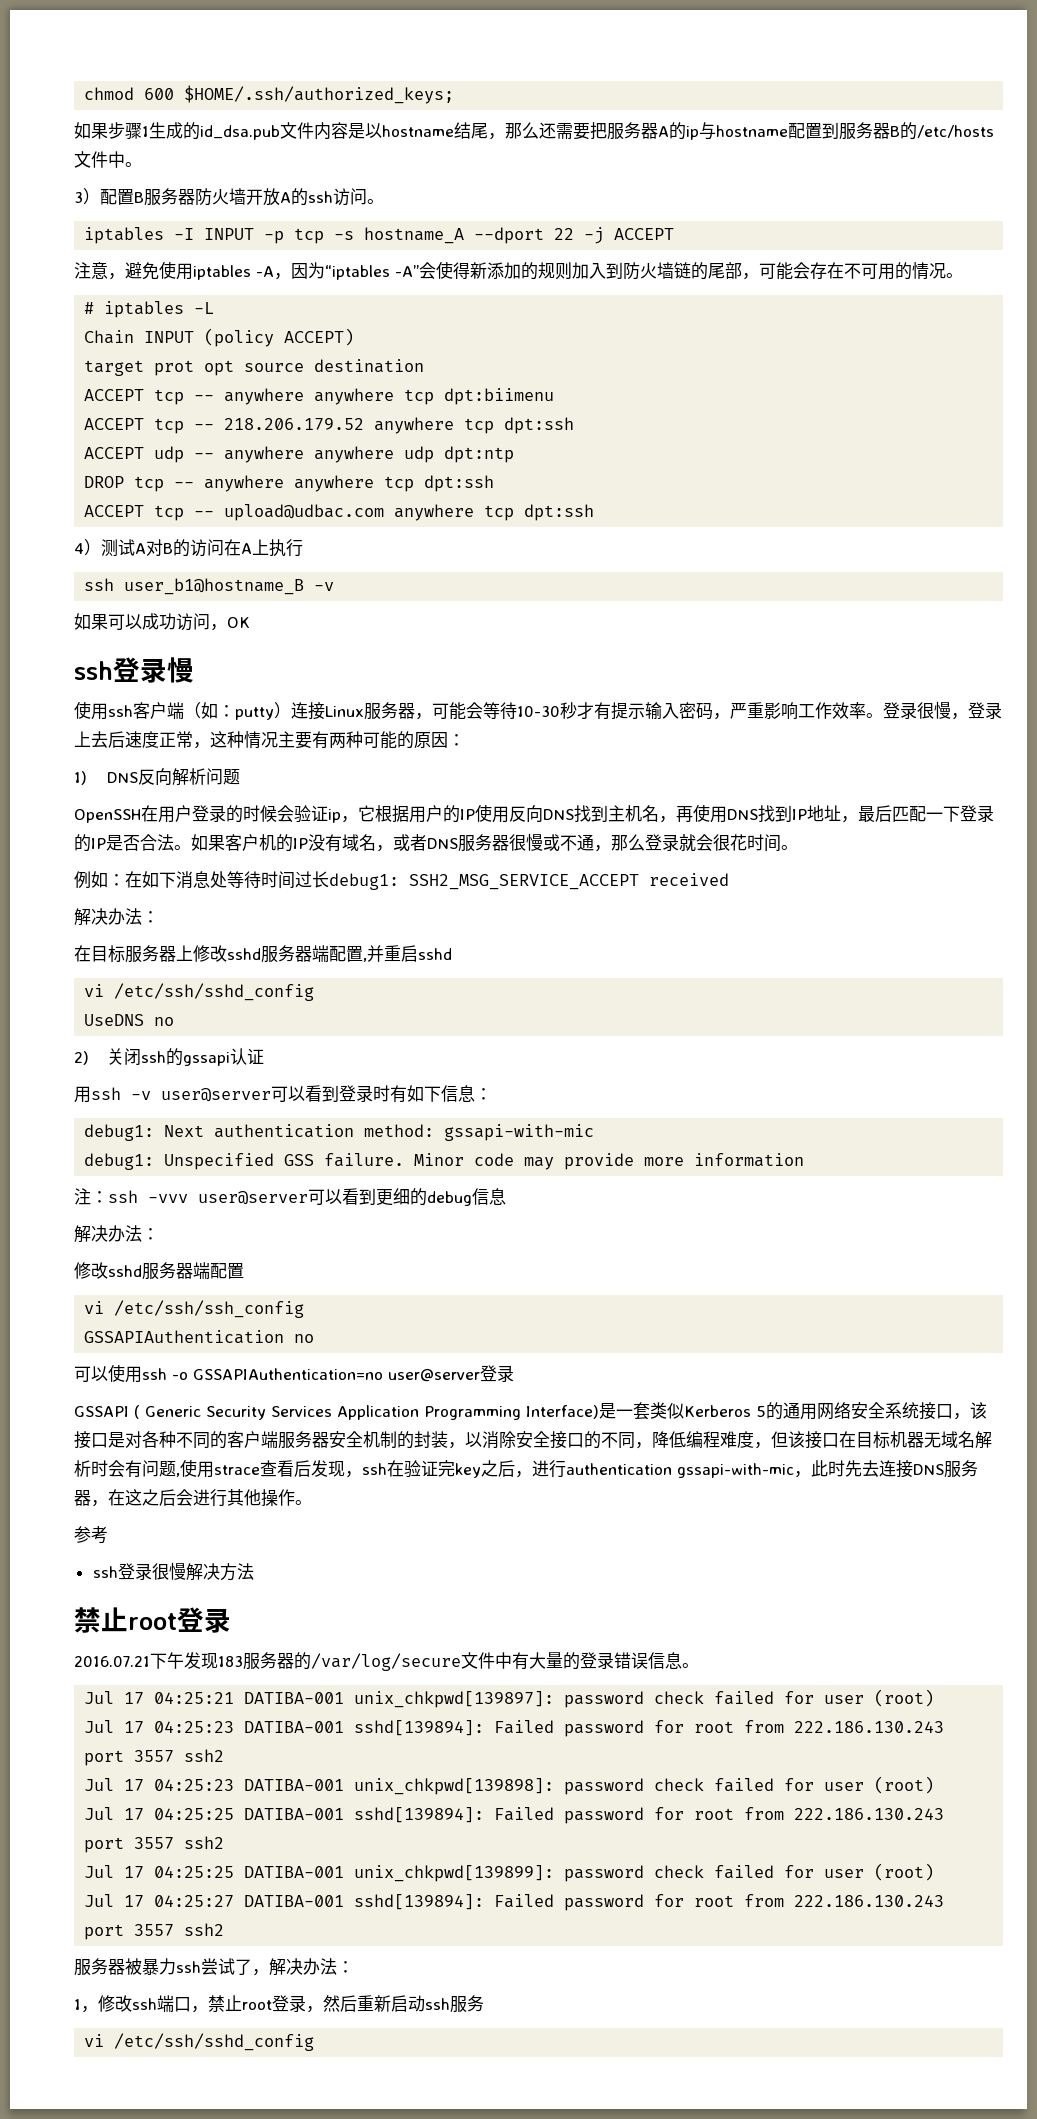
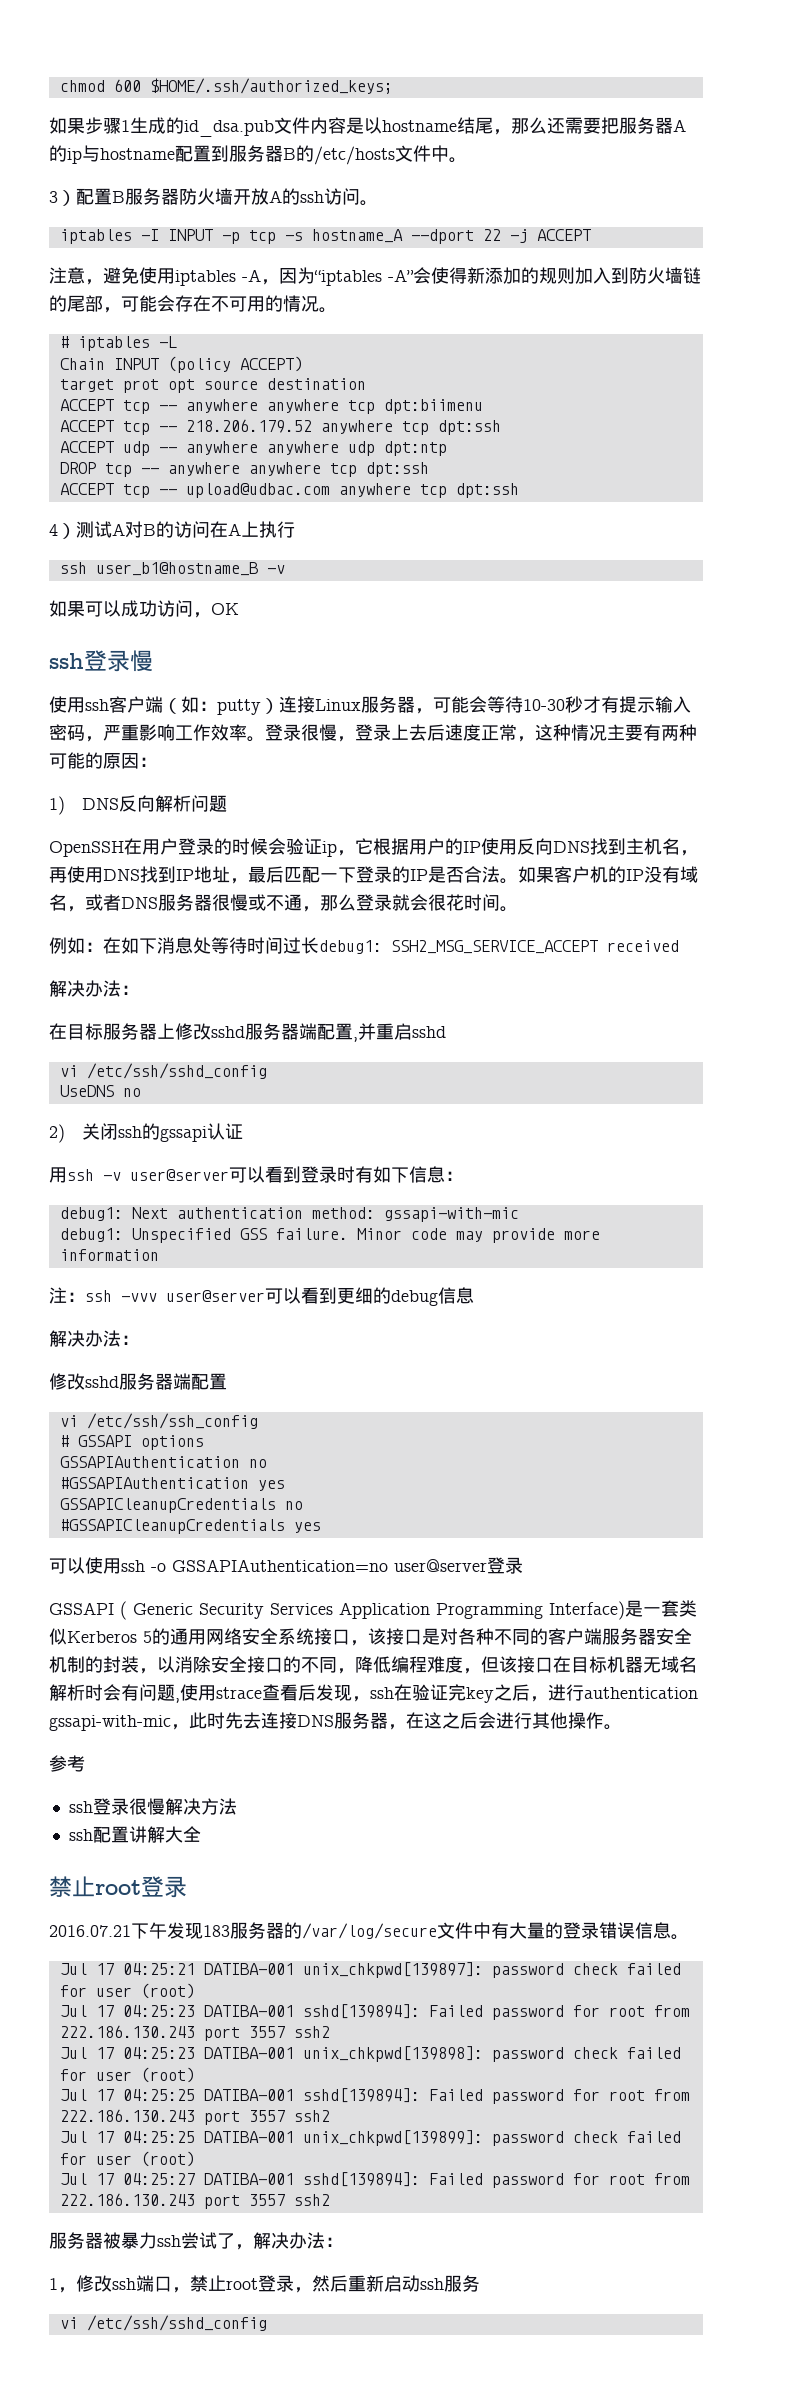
+ # GSSAPI options
+ #GSSAPIAuthentication yes
+ GSSAPICleanupCredentials no
+ #GSSAPICleanupCredentials yes
+ ssh配置讲解大全

